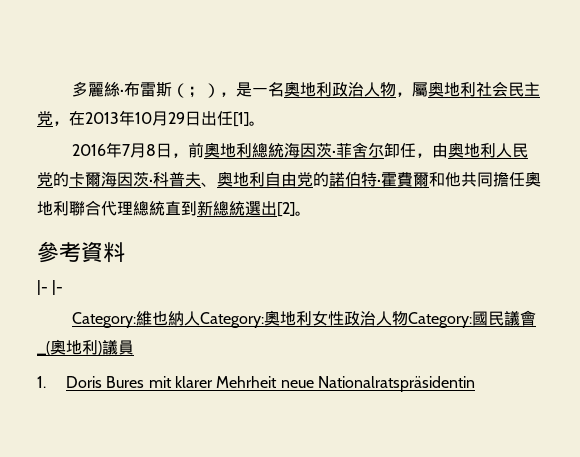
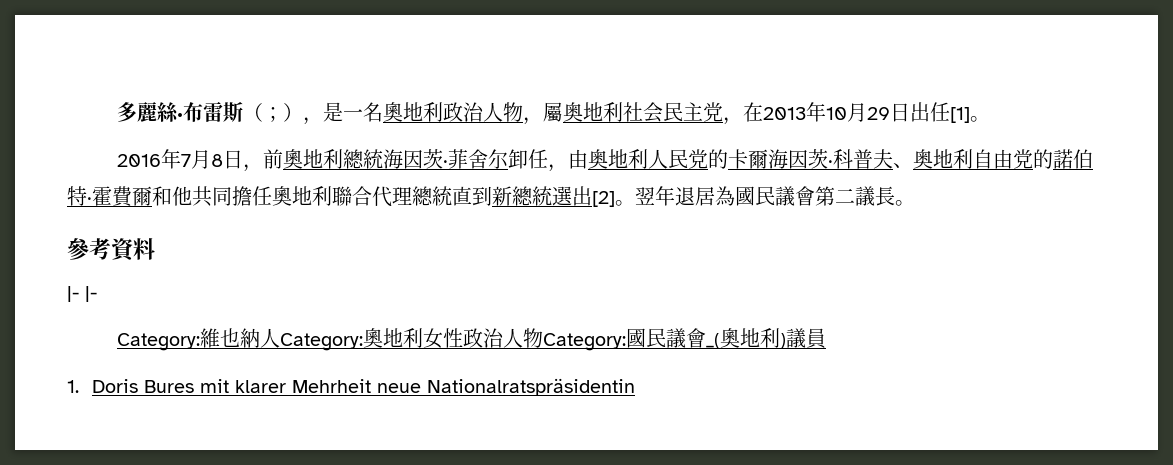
+ 翌年退居為國民議會第二議長。

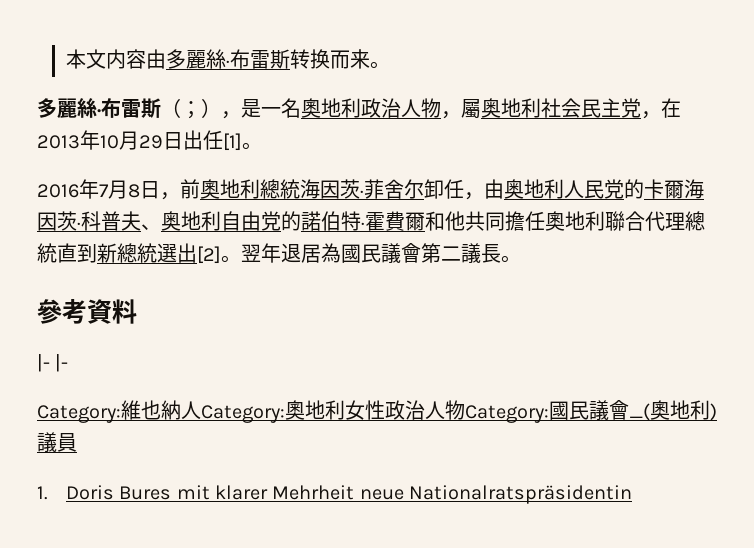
+ 本文内容由多麗絲·布雷斯转换而来。

